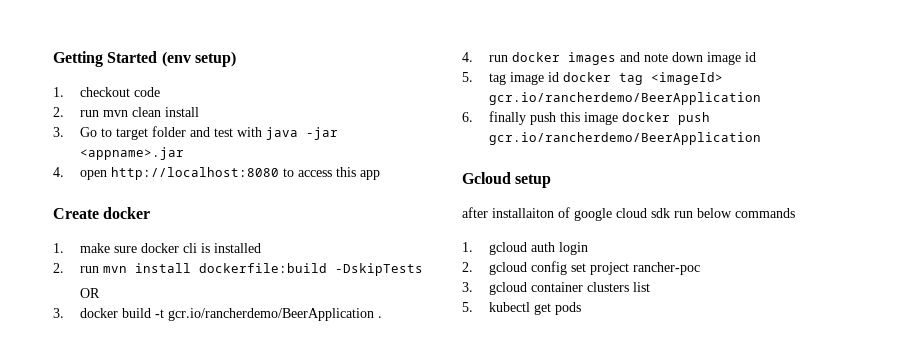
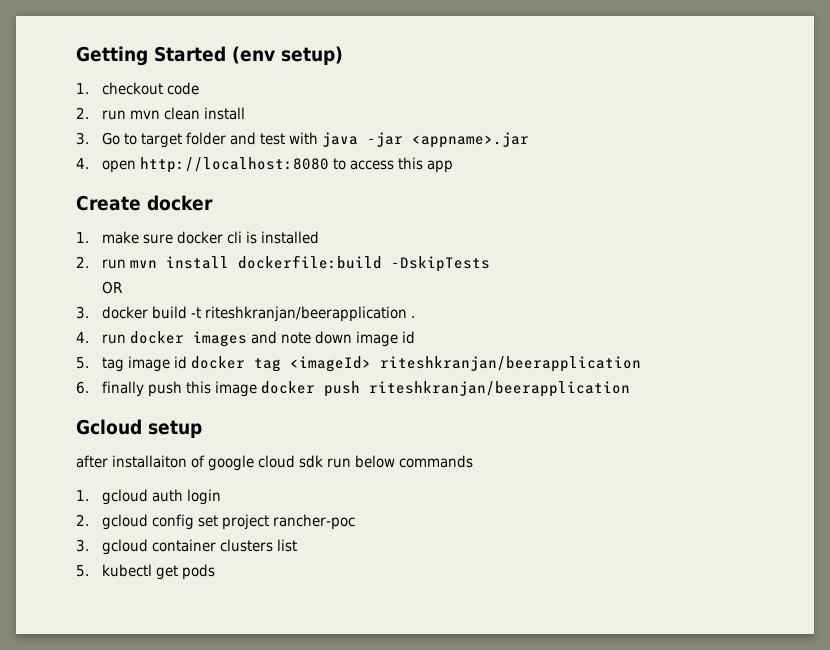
- 3. docker build -t gcr.io/rancherdemo/BeerApplication .
+ 3. docker build -t riteshkranjan/beerapplication .
- 5. tag image id docker tag <imageId> gcr.io/rancherdemo/BeerApplication
+ 5. tag image id docker tag <imageId> riteshkranjan/beerapplication
- 6. finally push this image docker push gcr.io/rancherdemo/BeerApplication
+ 6. finally push this image docker push riteshkranjan/beerapplication

